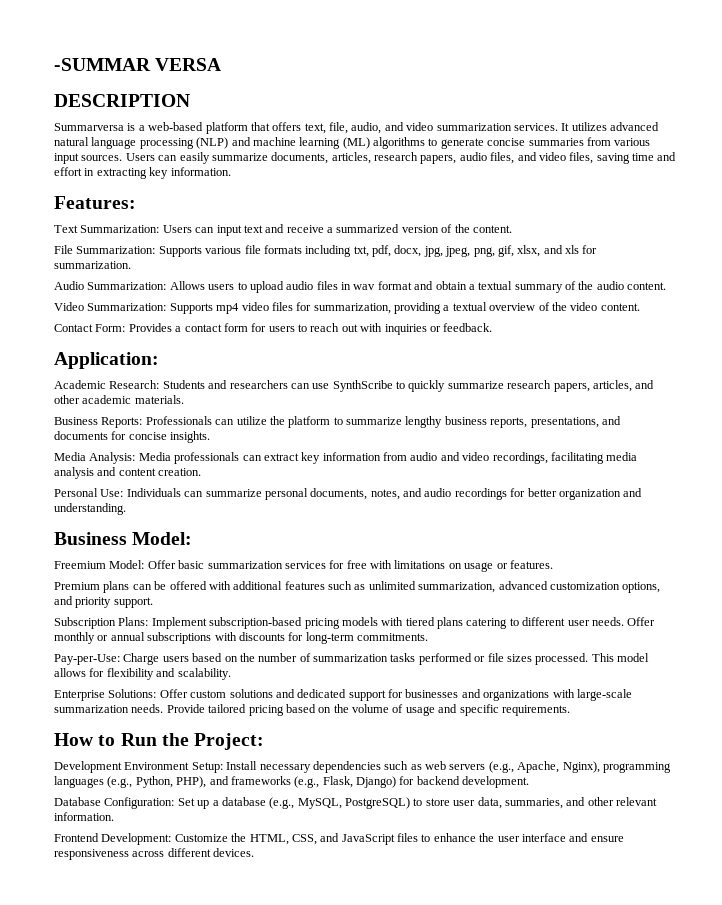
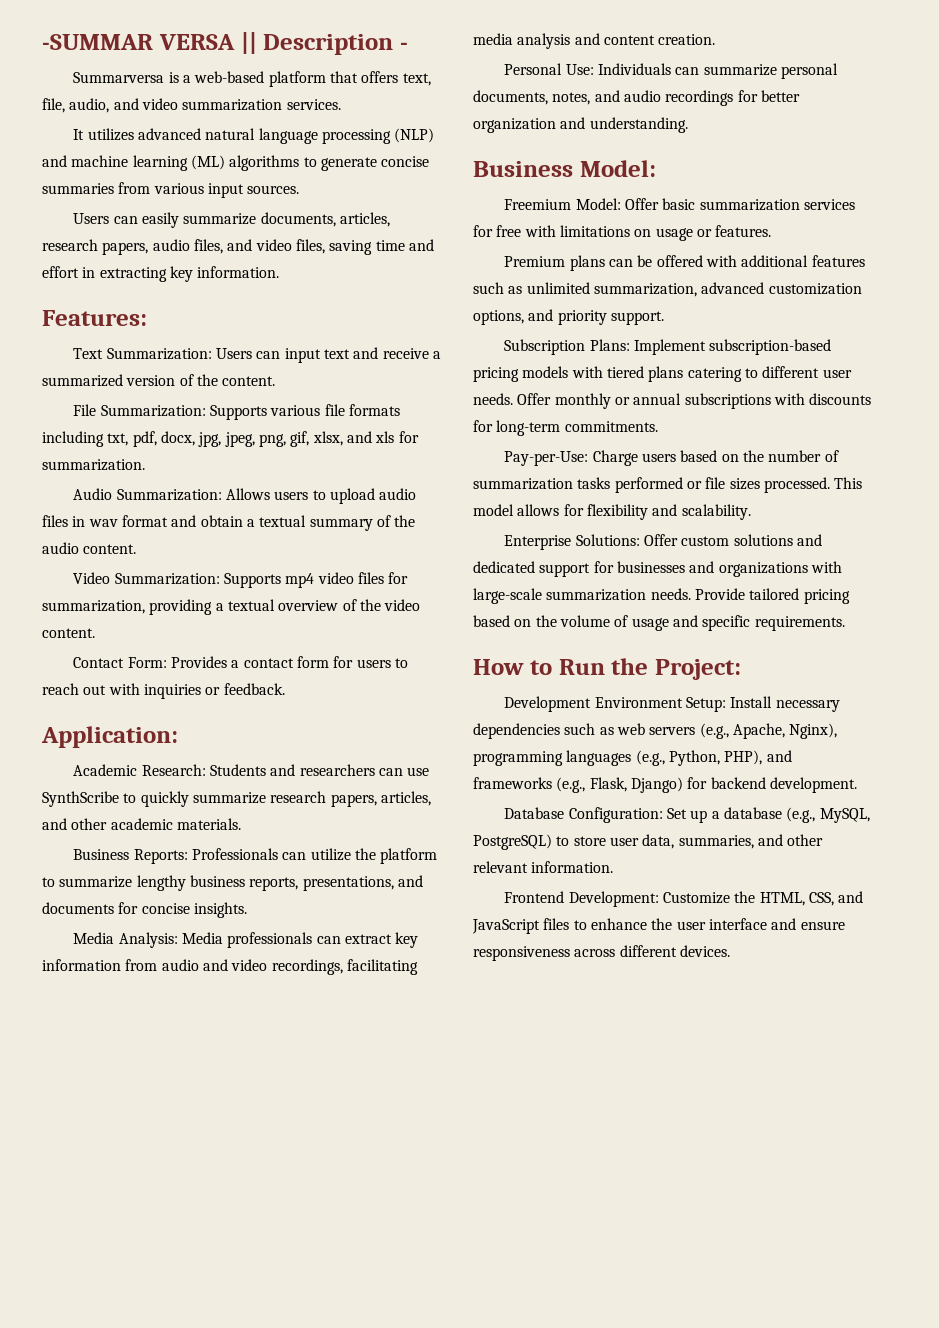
- -SUMMAR VERSA
- DESCRIPTION
+ -SUMMAR VERSA || Description -
- Summarversa is a web-based platform that offers text, file, audio, and video summarization services. It utilizes advanced natural language processing (NLP) and machine learning (ML) algorithms to generate concise summaries from various input sources. Users can easily summarize documents, articles, research papers, audio files, and video files, saving time and effort in extracting key information.
+ Summarversa is a web-based platform that offers text, file, audio, and video summarization services.
+ It utilizes advanced natural language processing (NLP) and machine learning (ML) algorithms to generate concise summaries from various input sources.
+ Users can easily summarize documents, articles, research papers, audio files, and video files, saving time and effort in extracting key information.

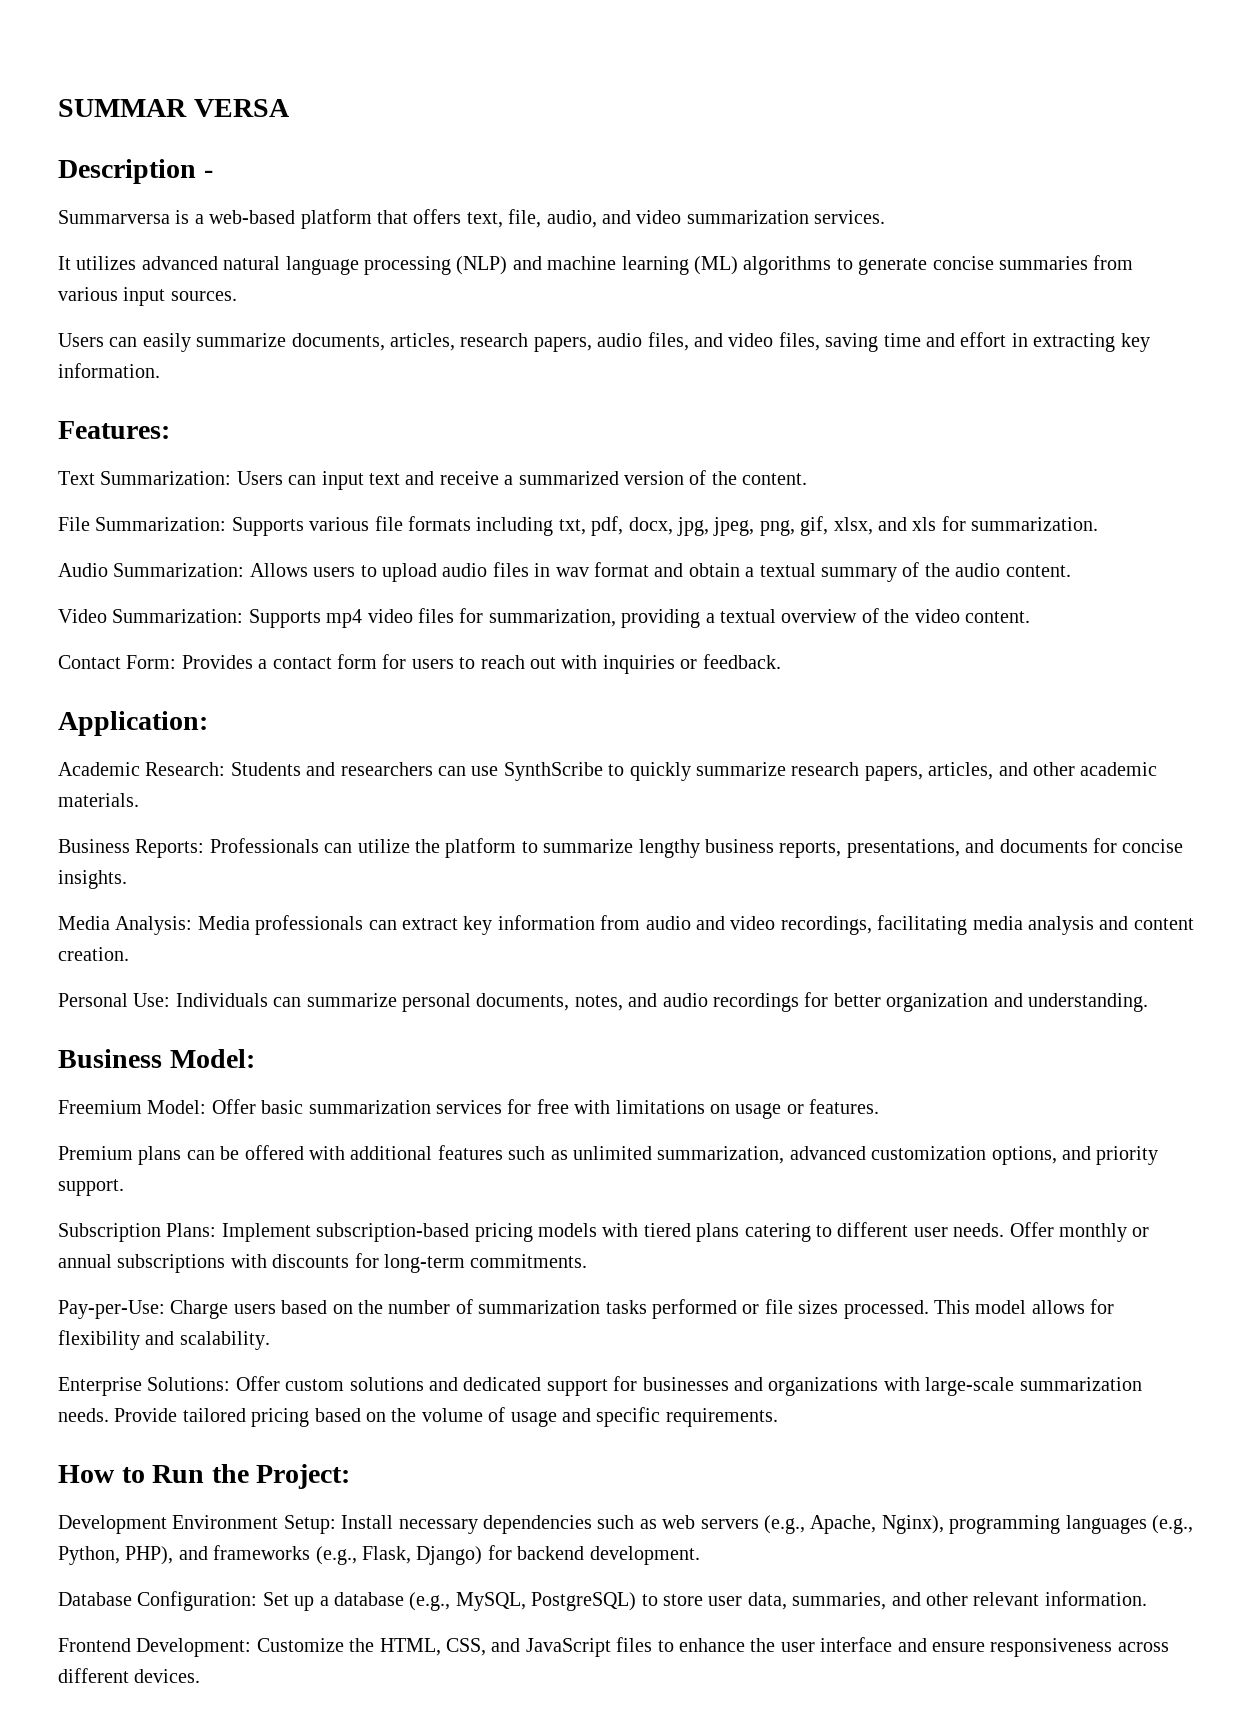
- -SUMMAR VERSA || Description -
+ SUMMAR VERSA
+ Description -

